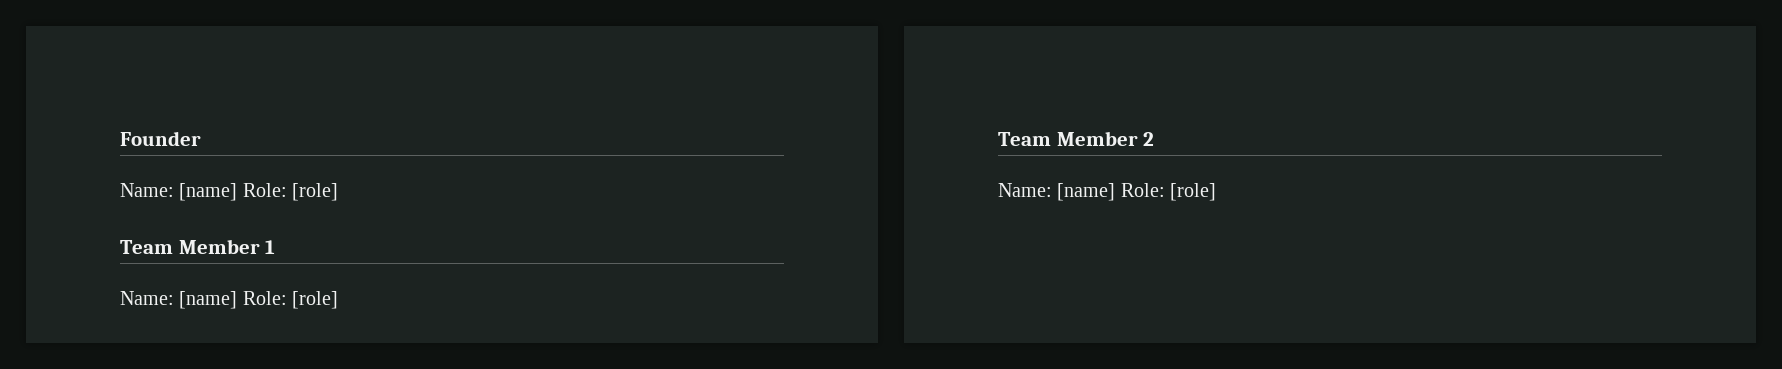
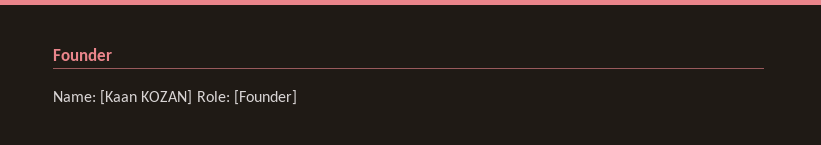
  Founder
- Name: [name] Role: [role]
- Team Member 1
- Name: [name] Role: [role]
- Team Member 2
- Name: [name] Role: [role]
+ Name: [Kaan KOZAN] Role: [Founder]

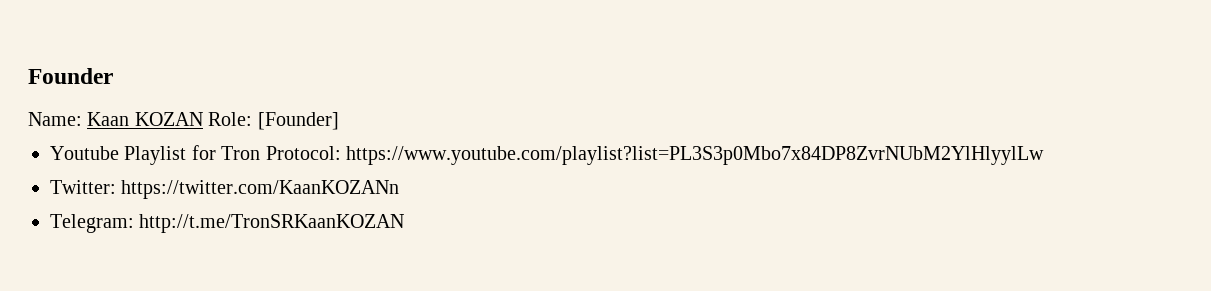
- Name: [Kaan KOZAN] Role: [Founder]
+ Name: Kaan KOZAN Role: [Founder]
+ Youtube Playlist for Tron Protocol: https://www.youtube.com/playlist?list=PL3S3p0Mbo7x84DP8ZvrNUbM2YlHlyylLw
+ Twitter: https://twitter.com/KaanKOZANn
+ Telegram: http://t.me/TronSRKaanKOZAN

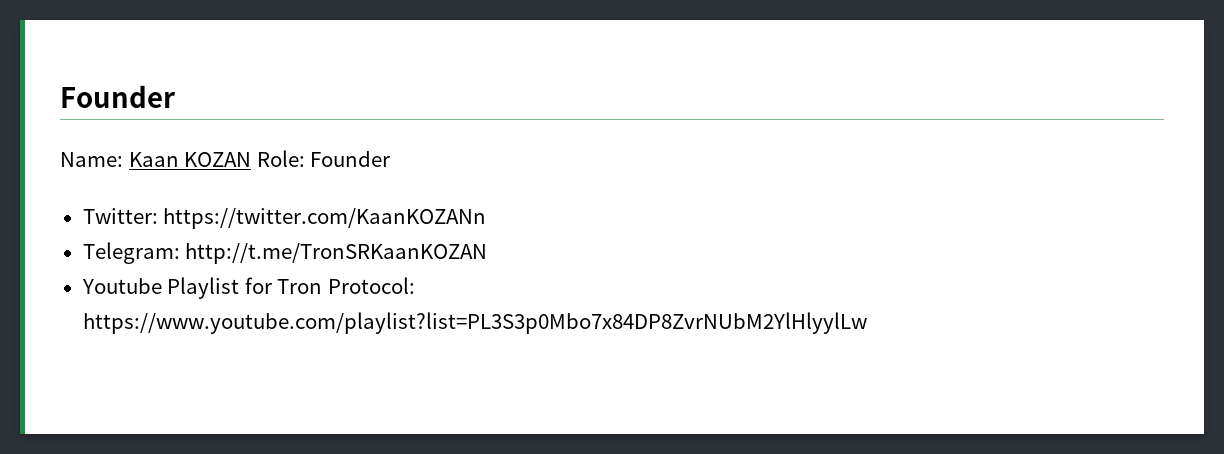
- Name: Kaan KOZAN Role: [Founder]
+ Name: Kaan KOZAN Role: Founder
+ Twitter: https://twitter.com/KaanKOZANn
+ Telegram: http://t.me/TronSRKaanKOZAN
- Twitter: https://twitter.com/KaanKOZANn
- Telegram: http://t.me/TronSRKaanKOZAN

